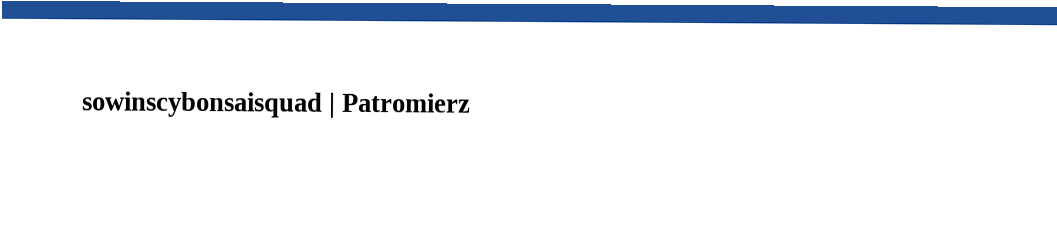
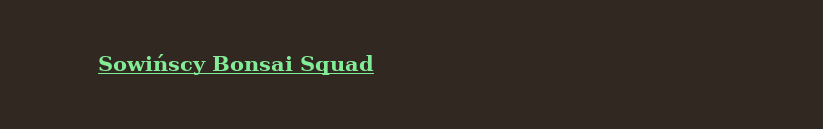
- sowinscybonsaisquad | Patromierz
+ Sowińscy Bonsai Squad

